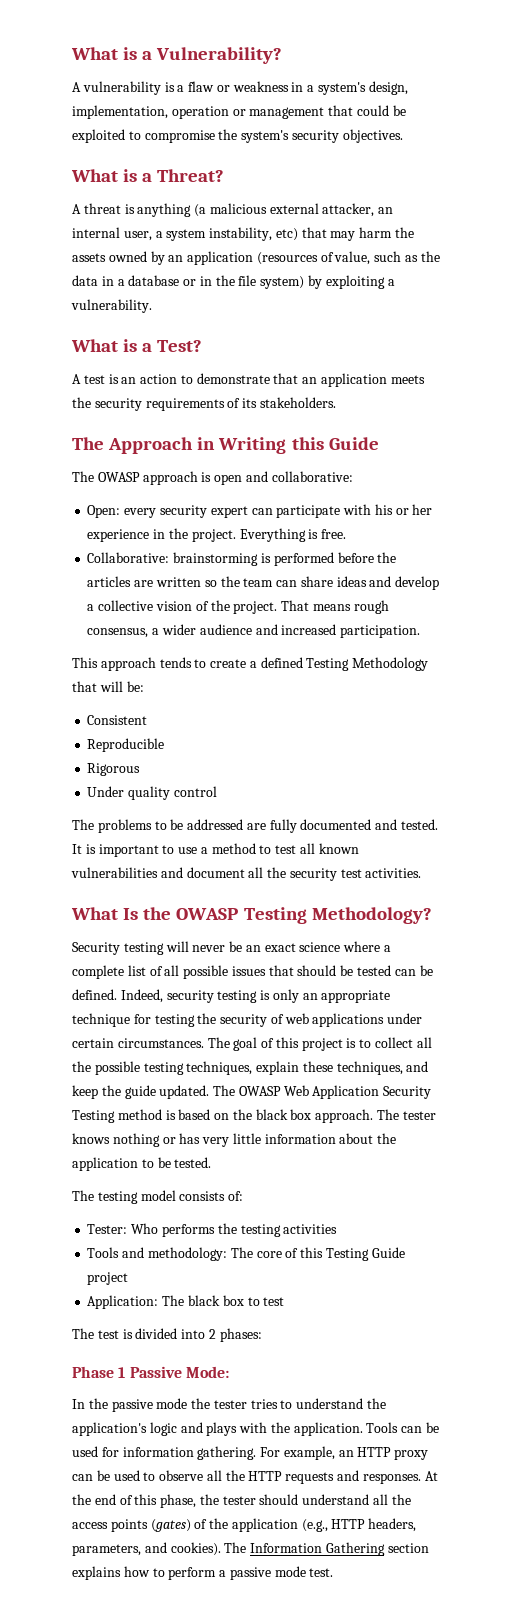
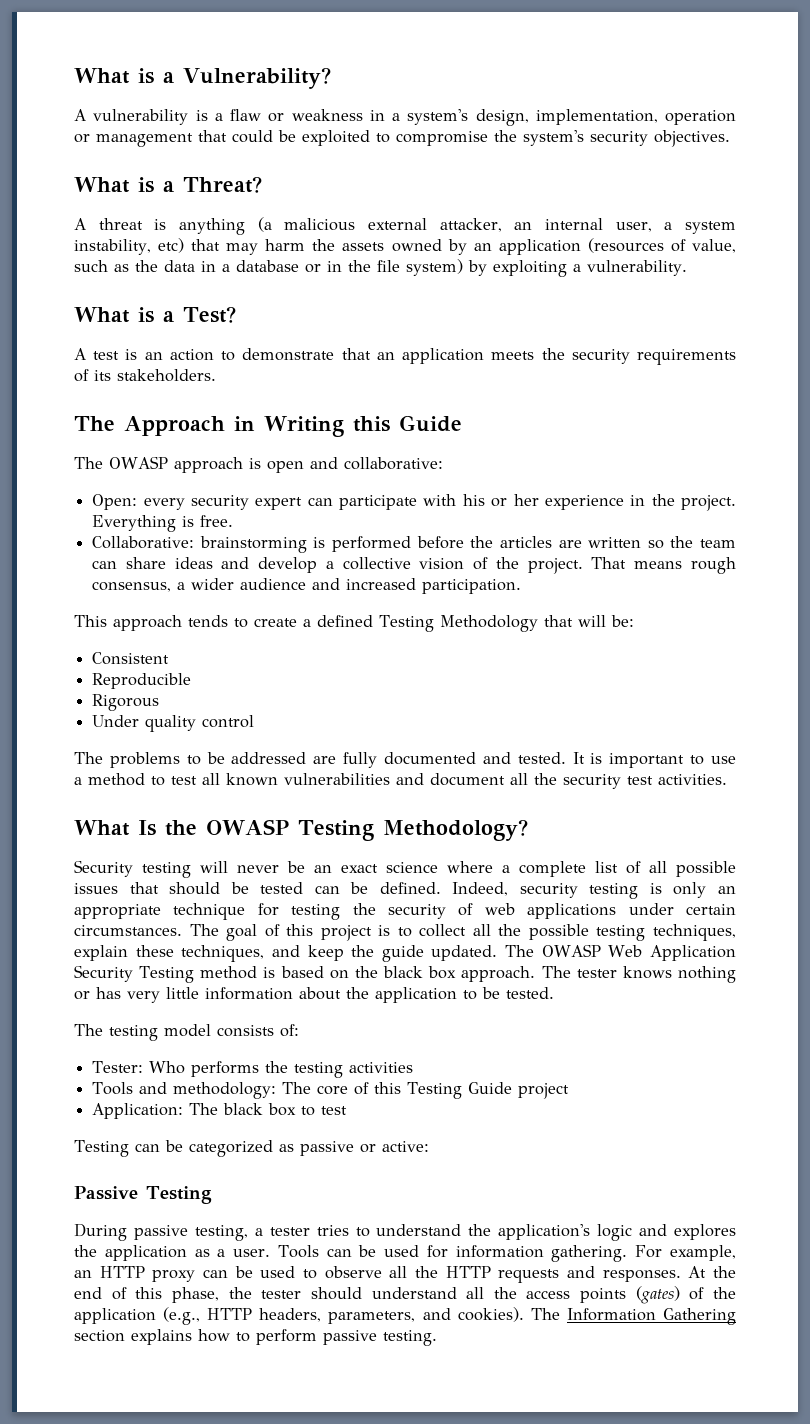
- The test is divided into 2 phases:
- Phase 1 Passive Mode:
- In the passive mode the tester tries to understand the application's logic and plays with the application.
+ Testing can be categorized as passive or active:
+ Passive Testing
+ During passive testing, a tester tries to understand the application's logic and explores the application as a user.
- The Information Gathering section explains how to perform a passive mode test.
+ The Information Gathering section explains how to perform passive testing.

